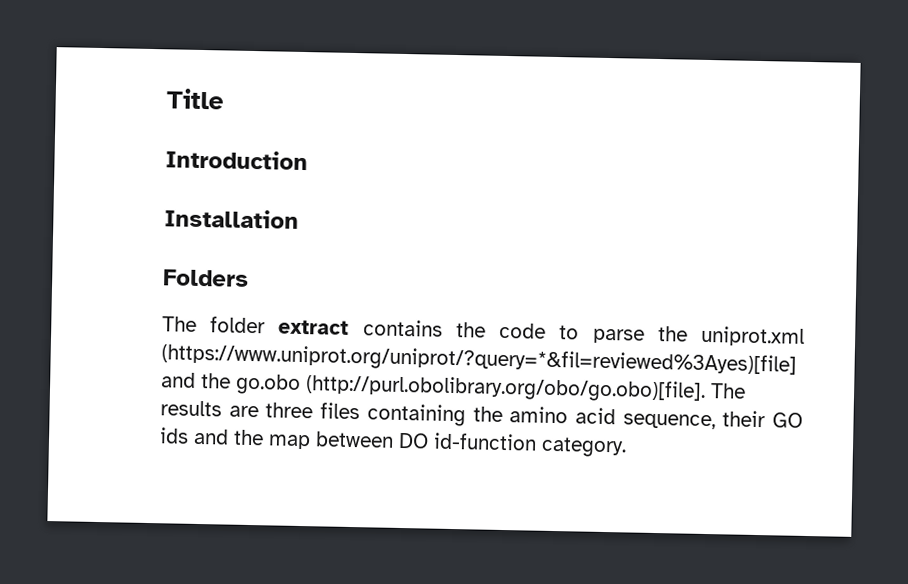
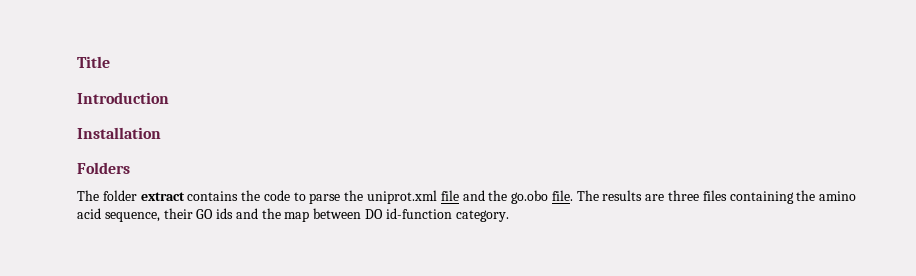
- The folder extract contains the code to parse the uniprot.xml (https://www.uniprot.org/uniprot/?query=*&fil=reviewed%3Ayes)[file] and the go.obo (http://purl.obolibrary.org/obo/go.obo)[file]. The results are three files containing the amino acid sequence, their GO ids and the map between DO id-function category.
+ The folder extract contains the code to parse the uniprot.xml file and the go.obo file. The results are three files containing the amino acid sequence, their GO ids and the map between DO id-function category.

